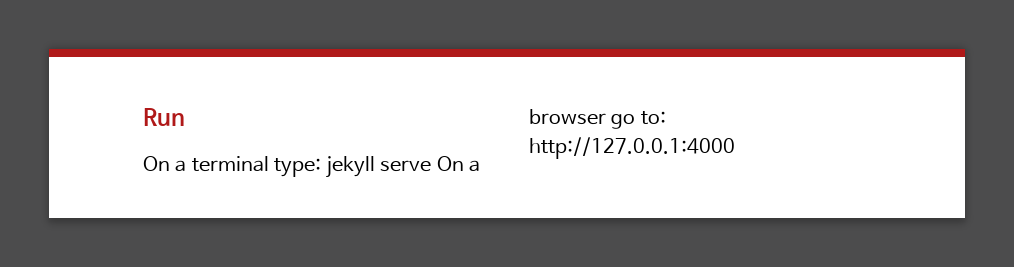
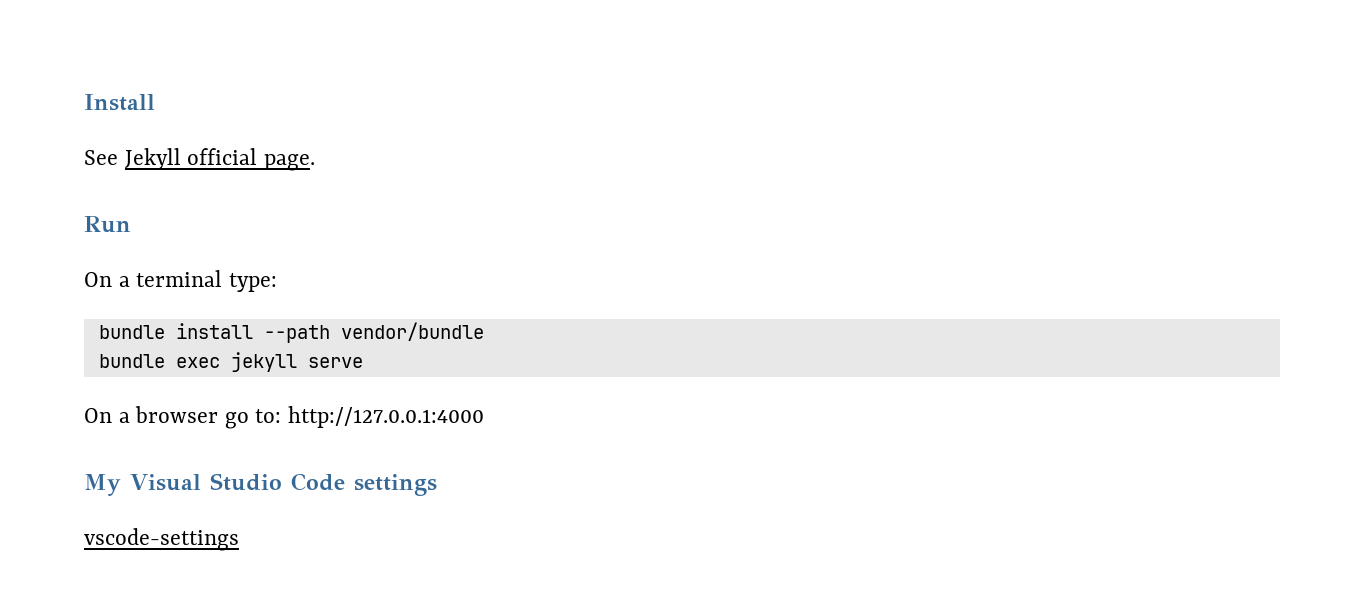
+ Install
+ See Jekyll official page.
- On a terminal type: jekyll serve On a browser go to: http://127.0.0.1:4000
+ On a terminal type:
+ bundle install --path vendor/bundle
+ bundle exec jekyll serve
+ On a browser go to: http://127.0.0.1:4000
+ My Visual Studio Code settings
+ vscode-settings

